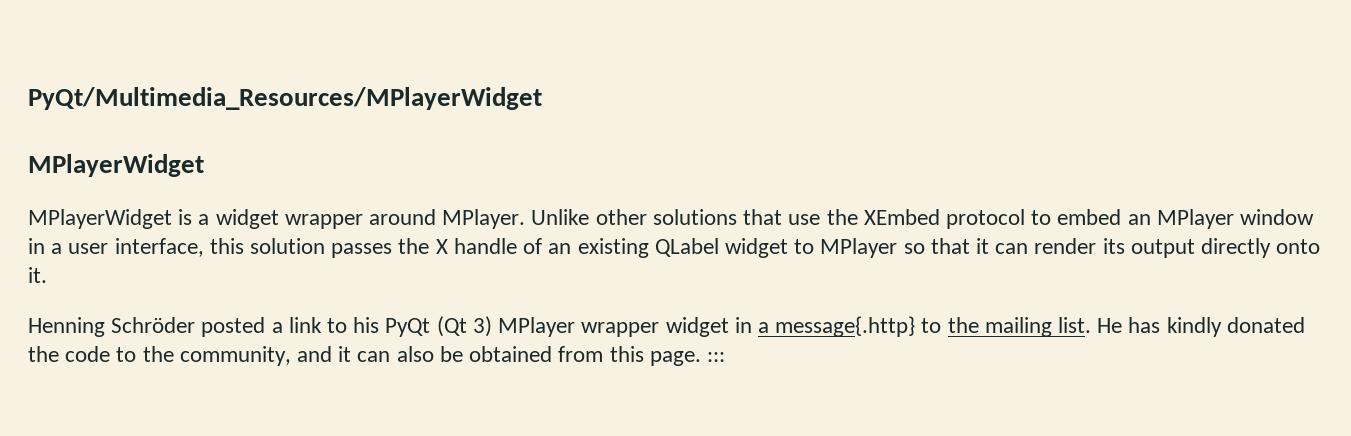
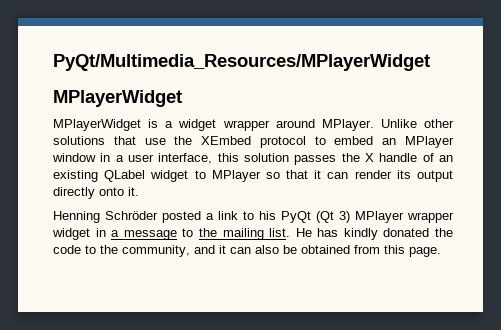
- Henning Schröder posted a link to his PyQt (Qt 3) MPlayer wrapper widget in a message{.http} to the mailing list.
+ Henning Schröder posted a link to his PyQt (Qt 3) MPlayer wrapper widget in a message to the mailing list.
- He has kindly donated the code to the community, and it can also be obtained from this page. :::
+ He has kindly donated the code to the community, and it can also be obtained from this page.

